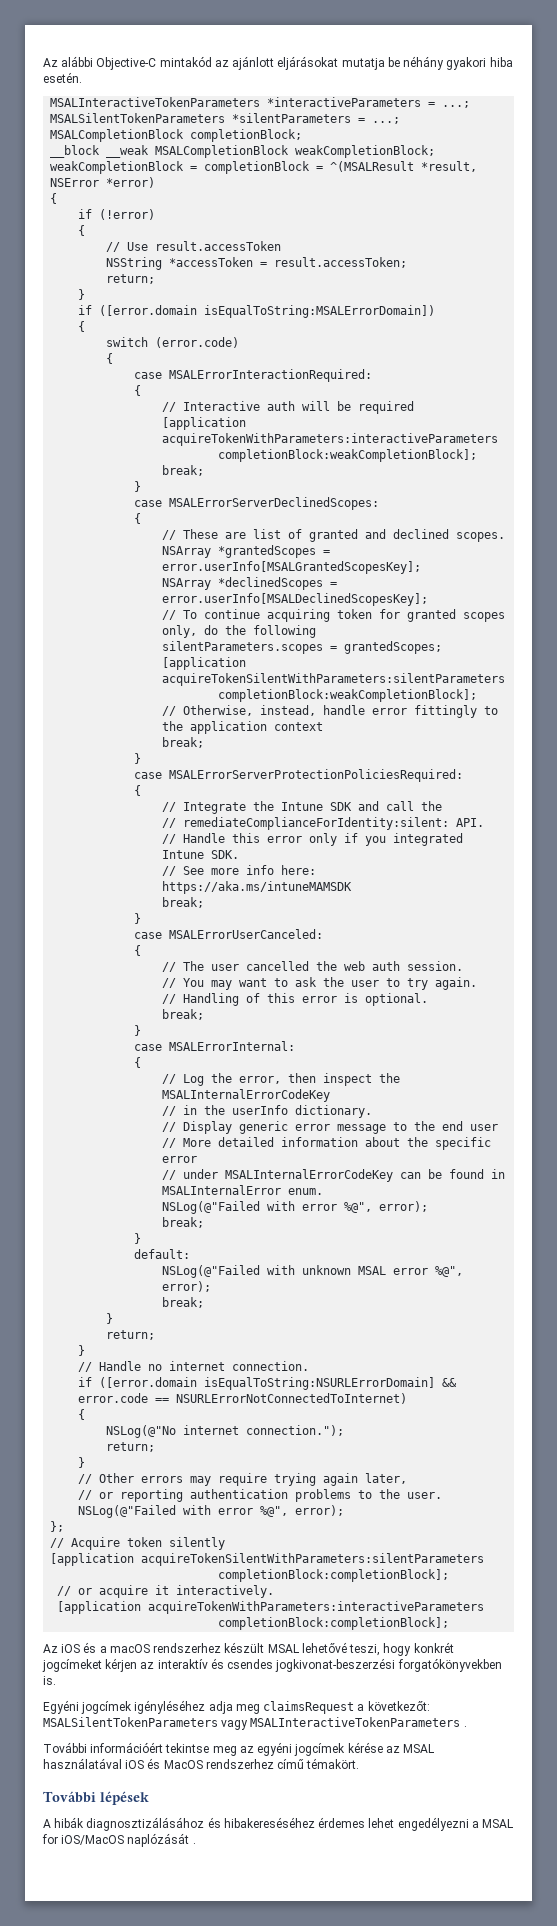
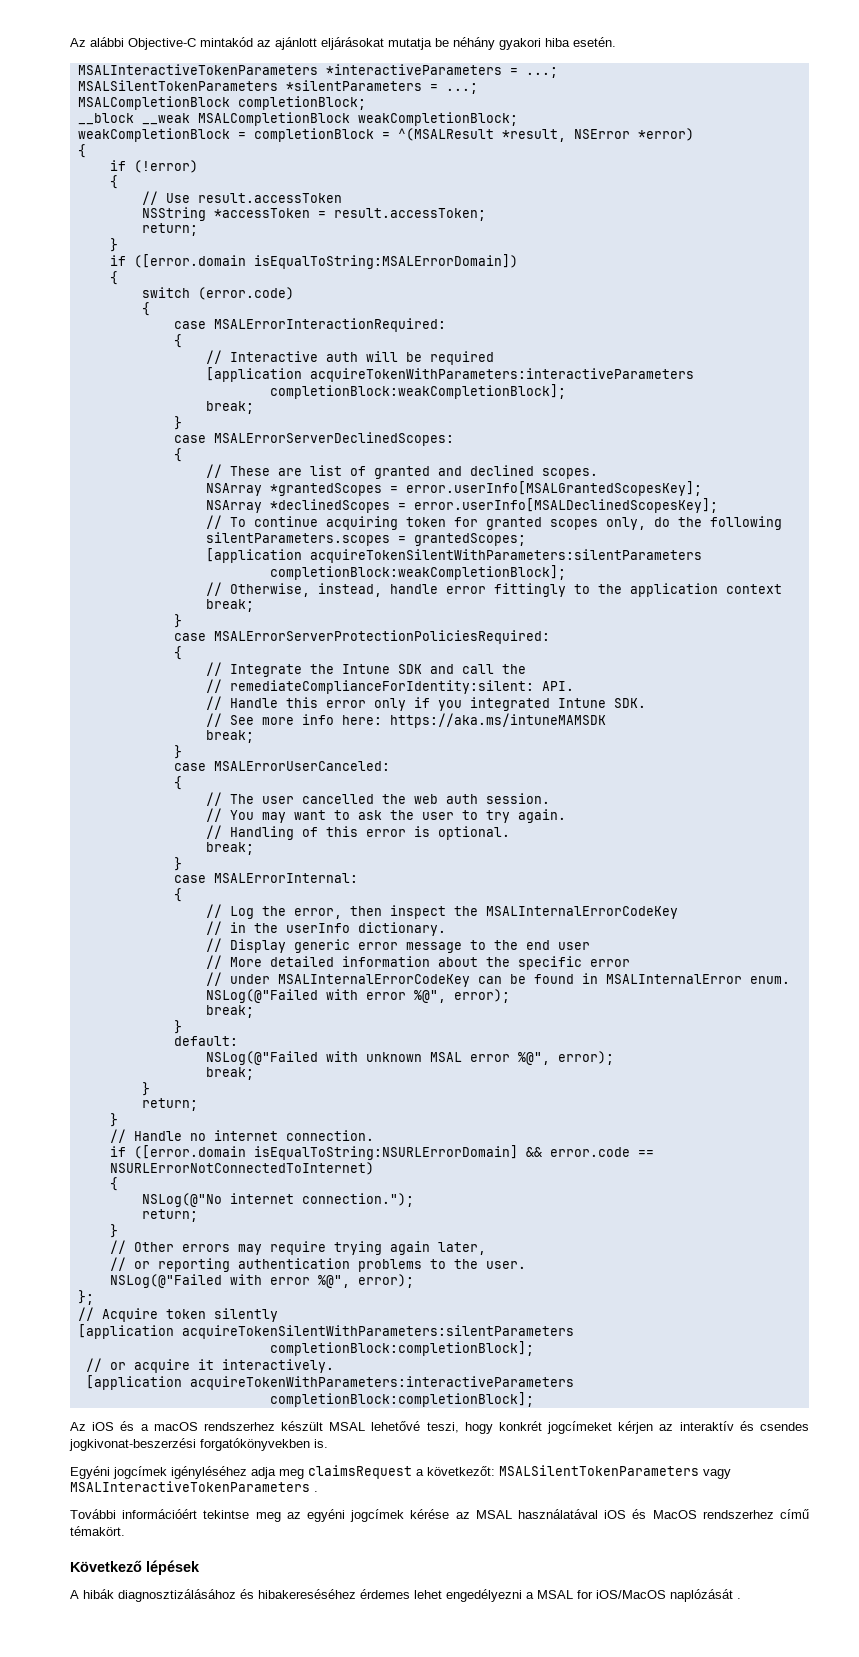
- További lépések
+ Következő lépések

